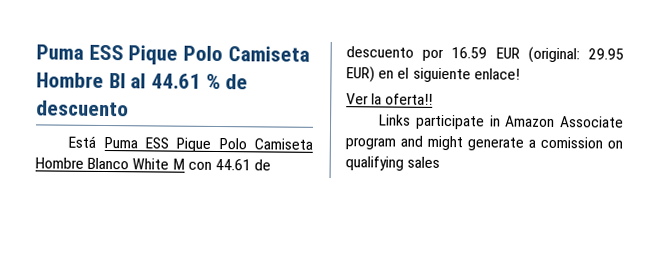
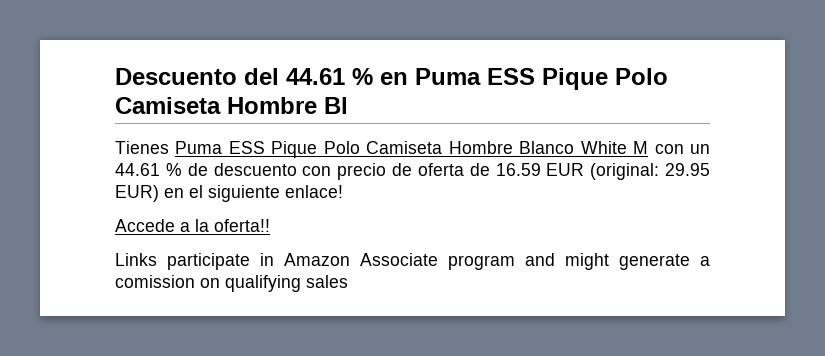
- Puma ESS Pique Polo Camiseta Hombre Bl al 44.61 % de descuento
- Está Puma ESS Pique Polo Camiseta Hombre Blanco White M con 44.61 de descuento por 16.59 EUR (original: 29.95 EUR) en el siguiente enlace!
+ Descuento del 44.61 % en Puma ESS Pique Polo Camiseta Hombre Bl
+ Tienes Puma ESS Pique Polo Camiseta Hombre Blanco White M con un 44.61 % de descuento con precio de oferta de 16.59 EUR (original: 29.95 EUR) en el siguiente enlace!
- Ver la oferta!!
+ Accede a la oferta!!

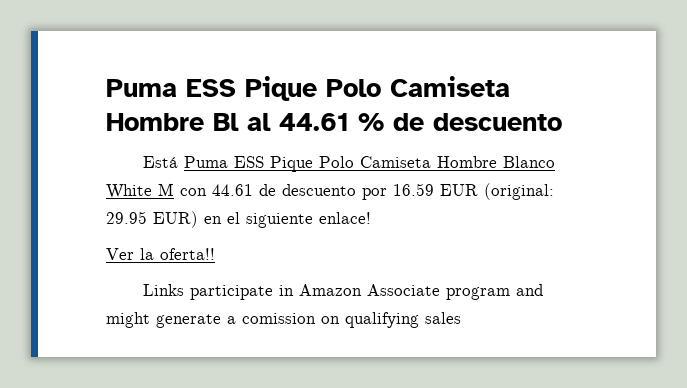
- Descuento del 44.61 % en Puma ESS Pique Polo Camiseta Hombre Bl
- Tienes Puma ESS Pique Polo Camiseta Hombre Blanco White M con un 44.61 % de descuento con precio de oferta de 16.59 EUR (original: 29.95 EUR) en el siguiente enlace!
+ Puma ESS Pique Polo Camiseta Hombre Bl al 44.61 % de descuento
+ Está Puma ESS Pique Polo Camiseta Hombre Blanco White M con 44.61 de descuento por 16.59 EUR (original: 29.95 EUR) en el siguiente enlace!
- Accede a la oferta!!
+ Ver la oferta!!

